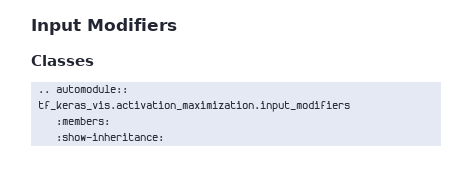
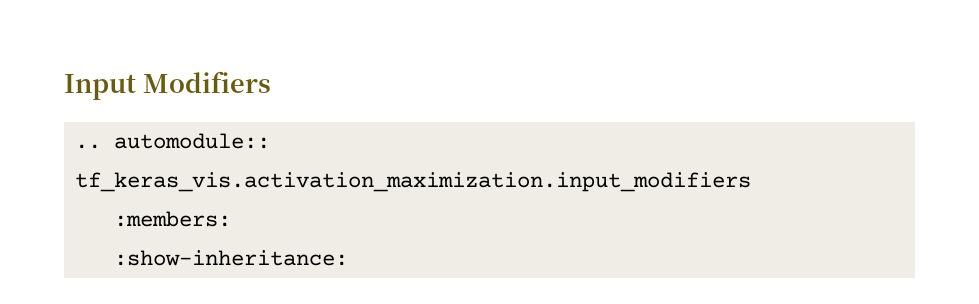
- Classes

